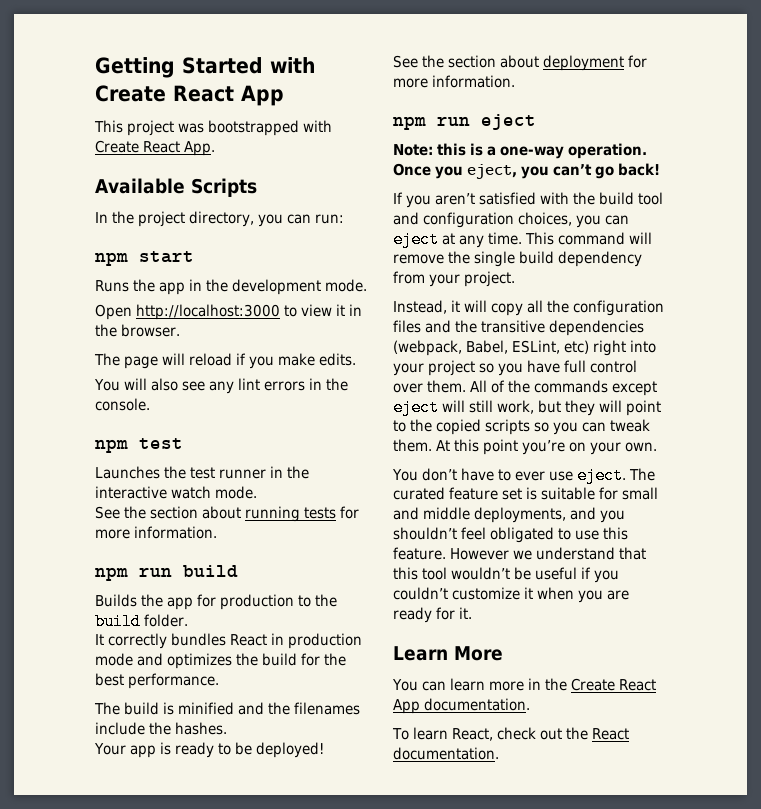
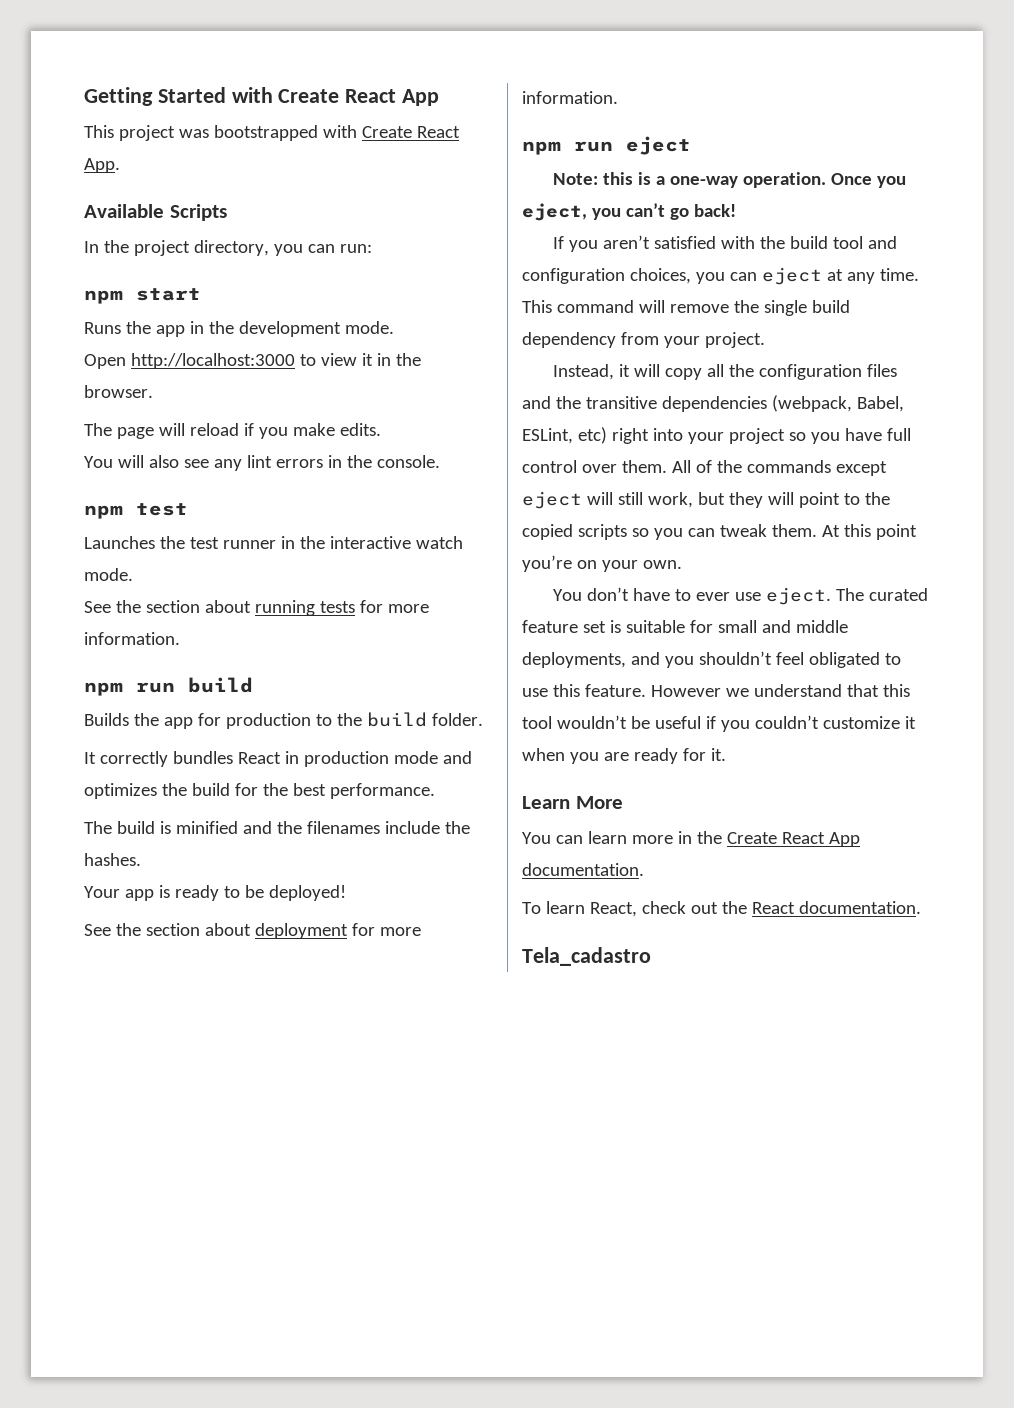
+ Tela_cadastro

